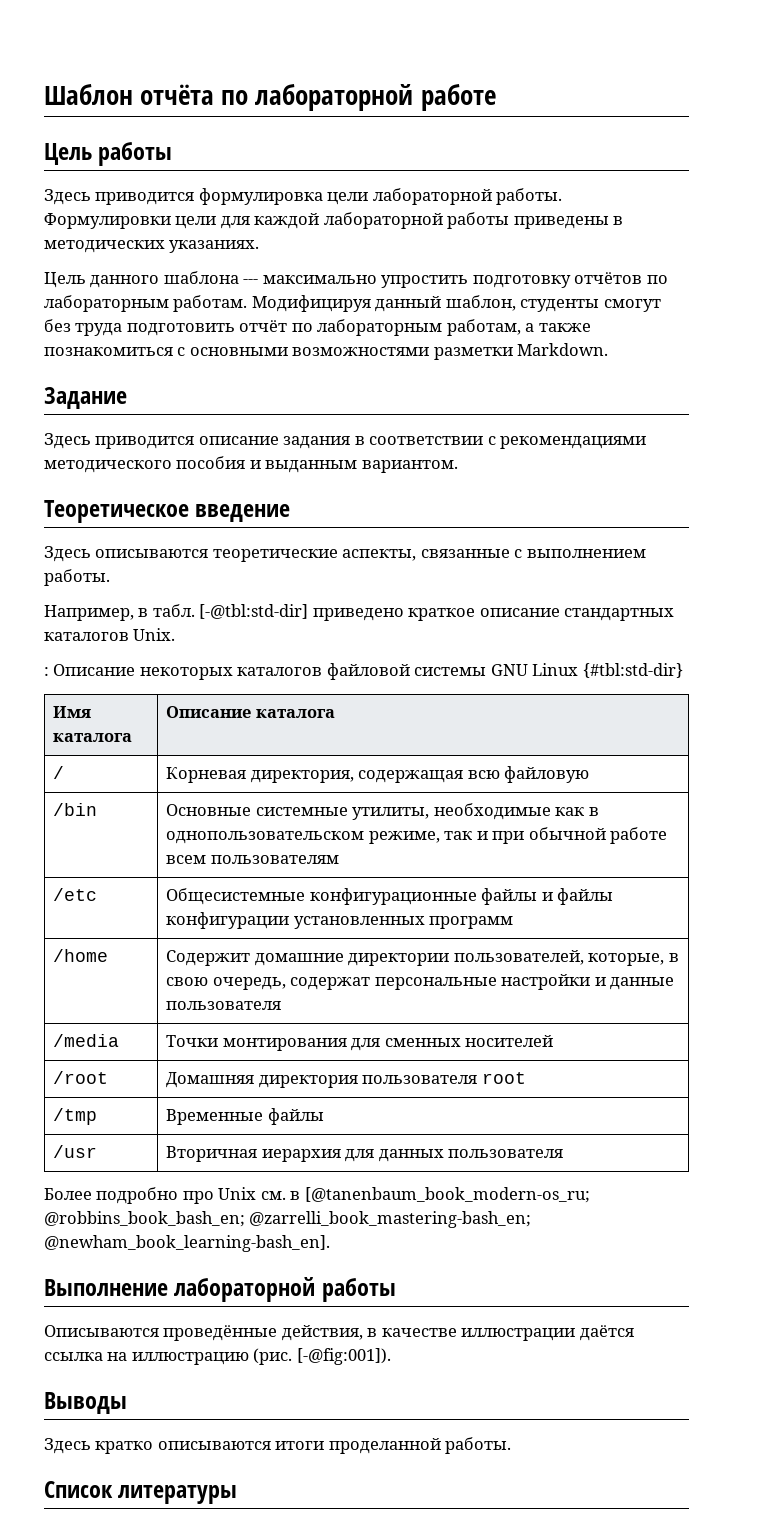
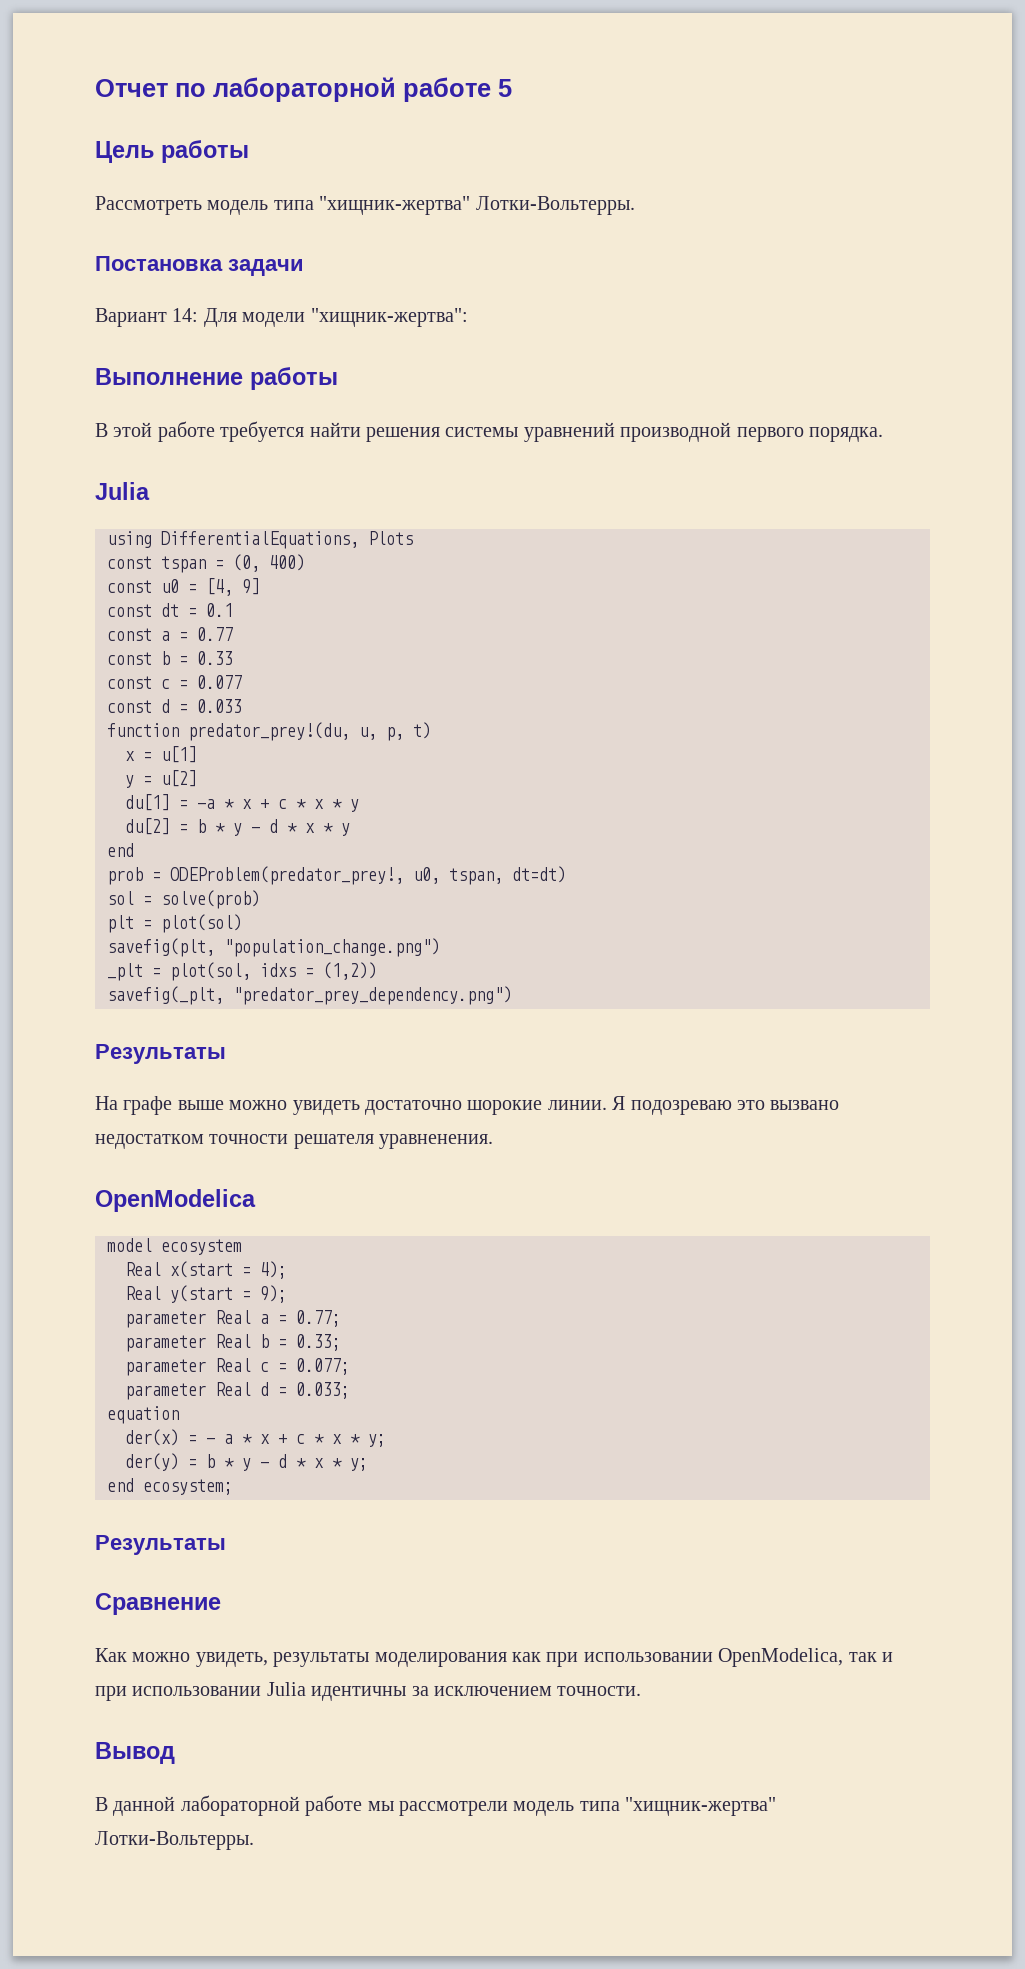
- Шаблон отчёта по лабораторной работе
+ Отчет по лабораторной работе 5
- Здесь приводится формулировка цели лабораторной работы. Формулировки цели для каждой лабораторной работы приведены в методических указаниях.
- Цель данного шаблона --- максимально упростить подготовку отчётов по лабораторным работам. Модифицируя данный шаблон, студенты смогут без труда подготовить отчёт по лабораторным работам, а также познакомиться с основными возможностями разметки Markdown.
- Задание
- Здесь приводится описание задания в соответствии с рекомендациями методического пособия и выданным вариантом.
- Теоретическое введение
- Здесь описываются теоретические аспекты, связанные с выполнением работы.
- Например, в табл. [-@tbl:std-dir] приведено краткое описание стандартных каталогов Unix.
- : Описание некоторых каталогов файловой системы GNU Linux {#tbl:std-dir}
- Имя каталога | Описание каталога
- / | Корневая директория, содержащая всю файловую
- /bin | Основные системные утилиты, необходимые как в однопользовательском режиме, так и при обычной работе всем пользователям
- /etc | Общесистемные конфигурационные файлы и файлы конфигурации установленных программ
- /home | Содержит домашние директории пользователей, которые, в свою очередь, содержат персональные настройки и данные пользователя
- /media | Точки монтирования для сменных носителей
- /root | Домашняя директория пользователя root
- /tmp | Временные файлы
- /usr | Вторичная иерархия для данных пользователя
- Более подробно про Unix см. в [@tanenbaum_book_modern-os_ru; @robbins_book_bash_en; @zarrelli_book_mastering-bash_en; @newham_book_learning-bash_en].
- Выполнение лабораторной работы
- Описываются проведённые действия, в качестве иллюстрации даётся ссылка на иллюстрацию (рис. [-@fig:001]).
- Выводы
- Здесь кратко описываются итоги проделанной работы.
- Список литературы
+ Рассмотреть модель типа "хищник-жертва" Лотки-Вольтерры.
+ Постановка задачи
+ Вариант 14: Для модели "хищник-жертва":
+ Выполнение работы
+ В этой работе требуется найти решения системы уравнений производной первого порядка.
+ Julia
+ using DifferentialEquations, Plots
+ const tspan = (0, 400)
+ const u0 = [4, 9]
+ const dt = 0.1
+ const a = 0.77
+ const b = 0.33
+ const c = 0.077
+ const d = 0.033
+ function predator_prey!(du, u, p, t)
+ x = u[1]
+ y = u[2]
+ du[1] = -a * x + c * x * y
+ du[2] = b * y - d * x * y
+ end
+ prob = ODEProblem(predator_prey!, u0, tspan, dt=dt)
+ sol = solve(prob)
+ plt = plot(sol)
+ savefig(plt, "population_change.png")
+ _plt = plot(sol, idxs = (1,2))
+ savefig(_plt, "predator_prey_dependency.png")
+ Результаты
+ На графе выше можно увидеть достаточно шорокие линии. Я подозреваю это вызвано недостатком точности решателя уравненения.
+ OpenModelica
+ model ecosystem
+ Real x(start = 4);
+ Real y(start = 9);
+ parameter Real a = 0.77;
+ parameter Real b = 0.33;
+ parameter Real c = 0.077;
+ parameter Real d = 0.033;
+ equation
+ der(x) = - a * x + c * x * y;
+ der(y) = b * y - d * x * y;
+ end ecosystem;
+ Результаты
+ Сравнение
+ Как можно увидеть, результаты моделирования как при использовании OpenModelica, так и при использовании Julia идентичны за исключением точности.
+ Вывод
+ В данной лабораторной работе мы рассмотрели модель типа "хищник-жертва" Лотки-Вольтерры.

